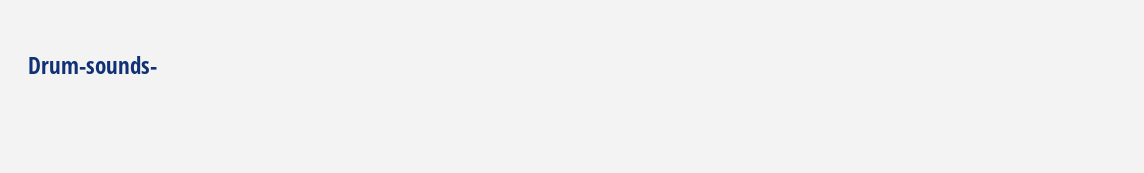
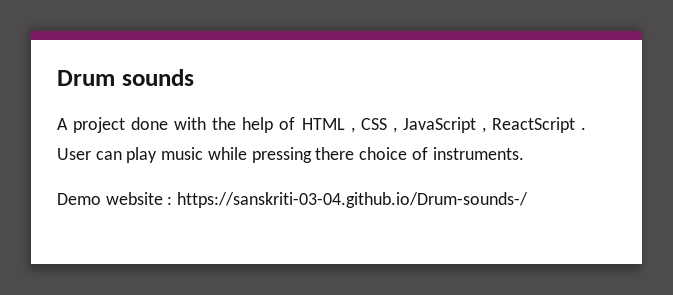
- Drum-sounds-
+ Drum sounds
+ A project done with the help of HTML , CSS , JavaScript , ReactScript . User can play music while pressing there choice of instruments.
+ Demo website : https://sanskriti-03-04.github.io/Drum-sounds-/

